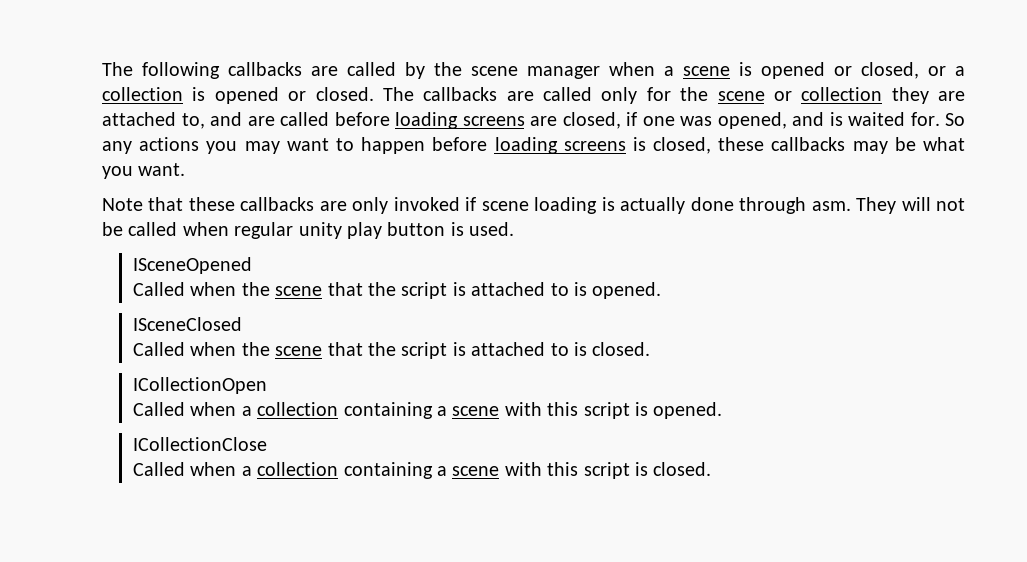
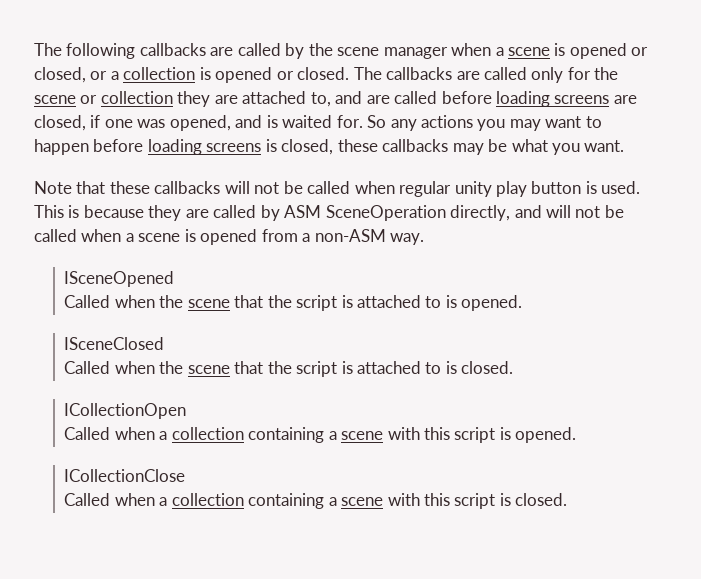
- Note that these callbacks are only invoked if scene loading is actually done through asm. They will not be called when regular unity play button is used.
+ Note that these callbacks will not be called when regular unity play button is used. This is because they are called by ASM SceneOperation directly, and will not be called when a scene is opened from a non-ASM way.

